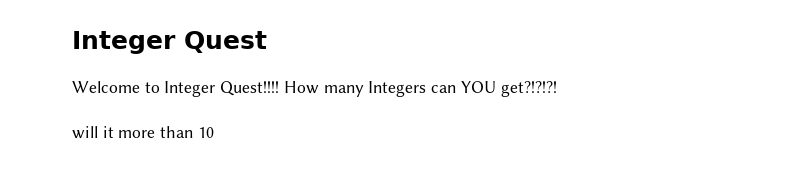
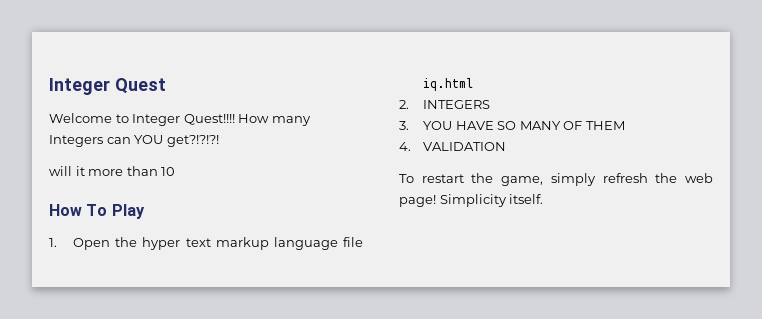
+ How To Play
+ 1. Open the hyper text markup language file iq.html
+ 2. INTEGERS
+ 3. YOU HAVE SO MANY OF THEM
+ 4. VALIDATION
+ To restart the game, simply refresh the web page! Simplicity itself.

